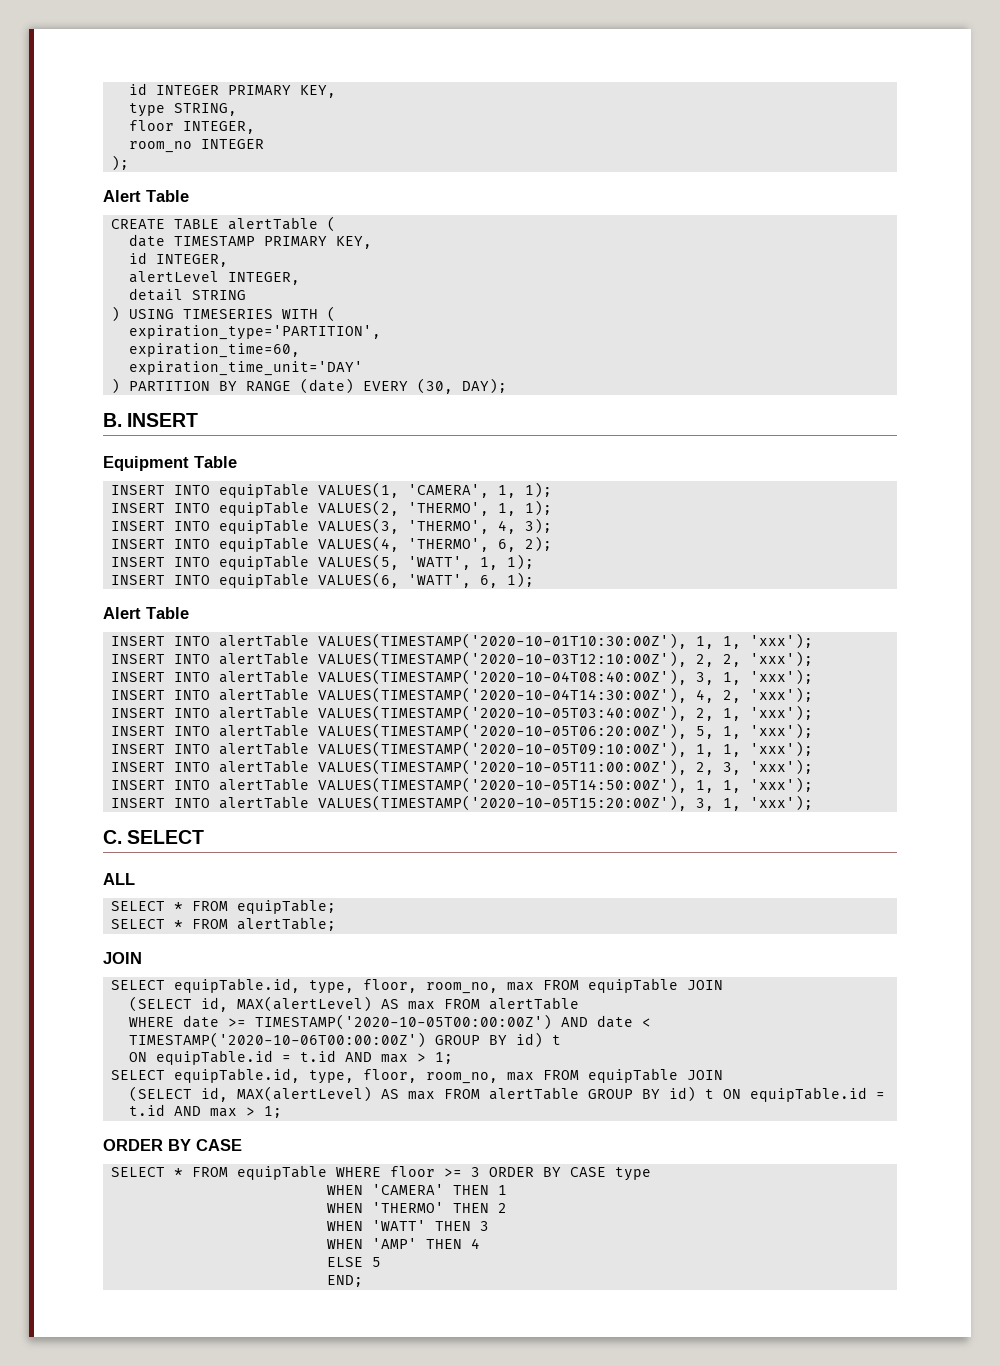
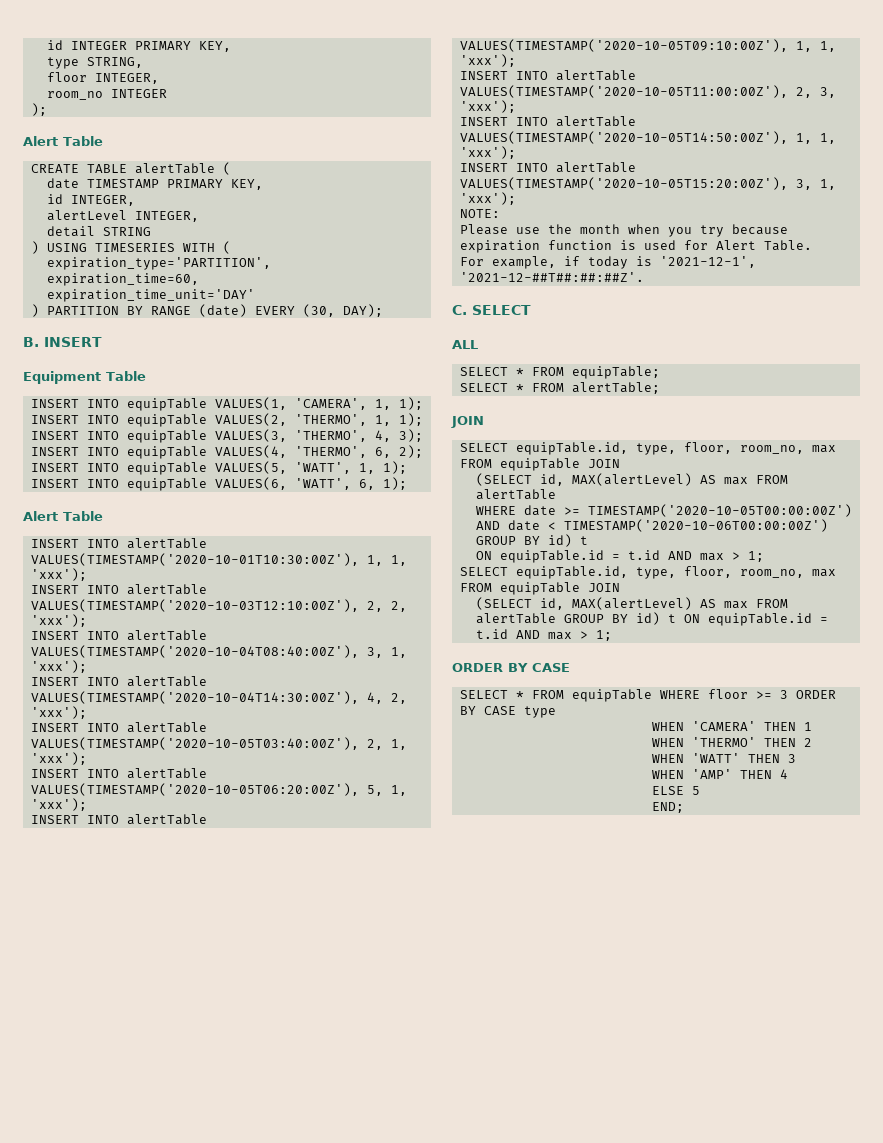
+ NOTE:
+ Please use the month when you try because expiration function is used for Alert Table.
+ For example, if today is '2021-12-1', '2021-12-##T##:##:##Z'.

